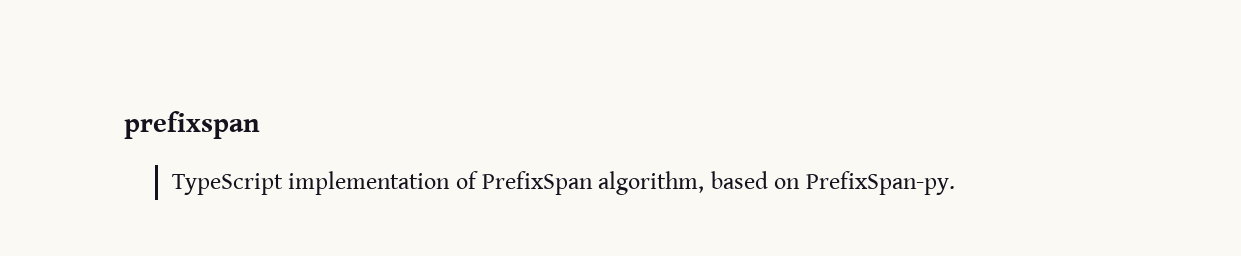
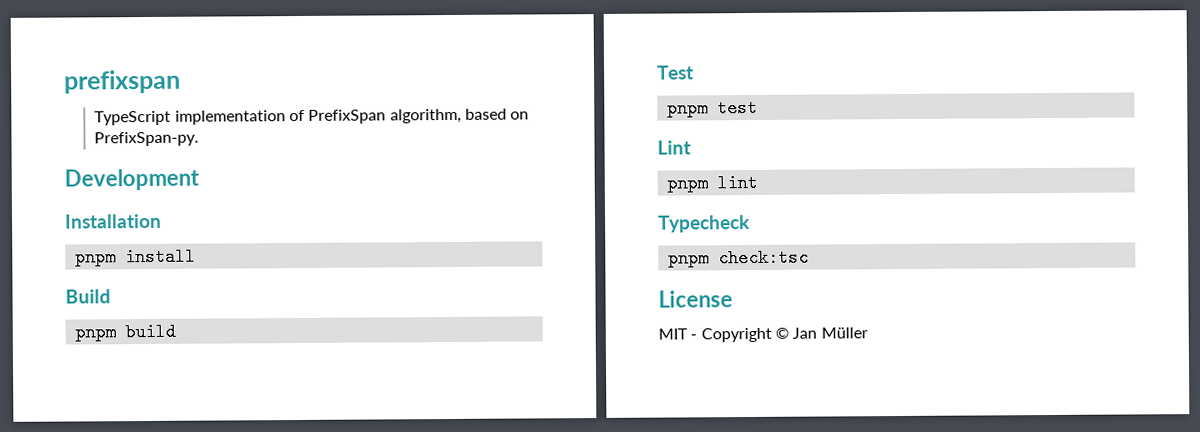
+ Development
+ Installation
+ pnpm install
+ Build
+ pnpm build
+ Test
+ pnpm test
+ Lint
+ pnpm lint
+ Typecheck
+ pnpm check:tsc
+ License
+ MIT - Copyright © Jan Müller

